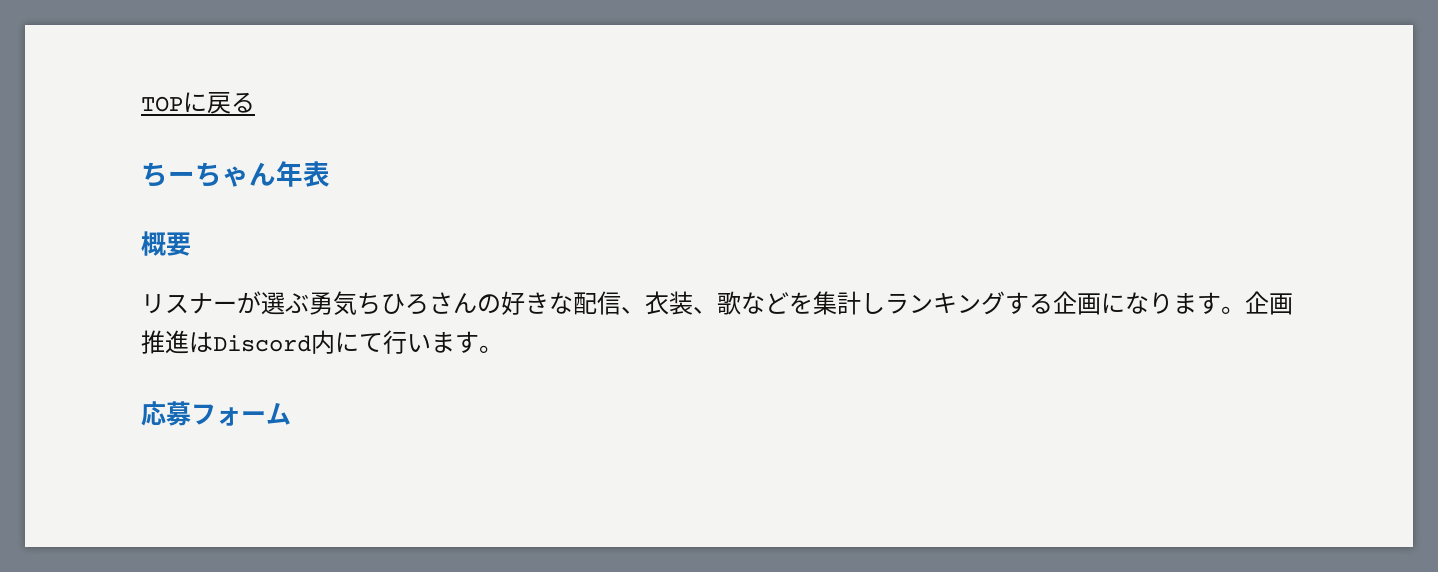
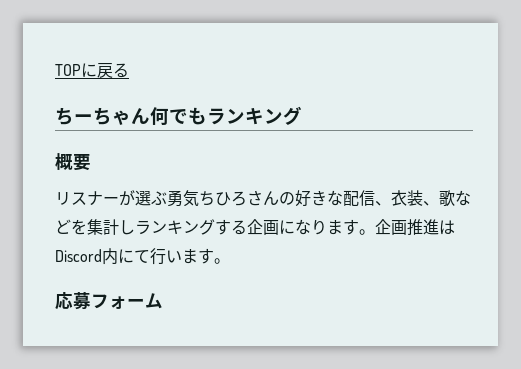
- ちーちゃん年表
+ ちーちゃん何でもランキング

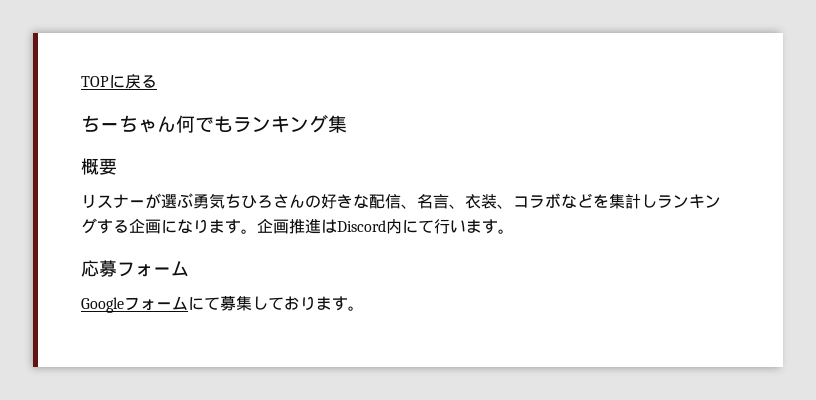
- ちーちゃん何でもランキング
+ ちーちゃん何でもランキング集
- リスナーが選ぶ勇気ちひろさんの好きな配信、衣装、歌などを集計しランキングする企画になります。
+ リスナーが選ぶ勇気ちひろさんの好きな配信、名言、衣装、コラボなどを集計しランキングする企画になります。
+ Googleフォームにて募集しております。

